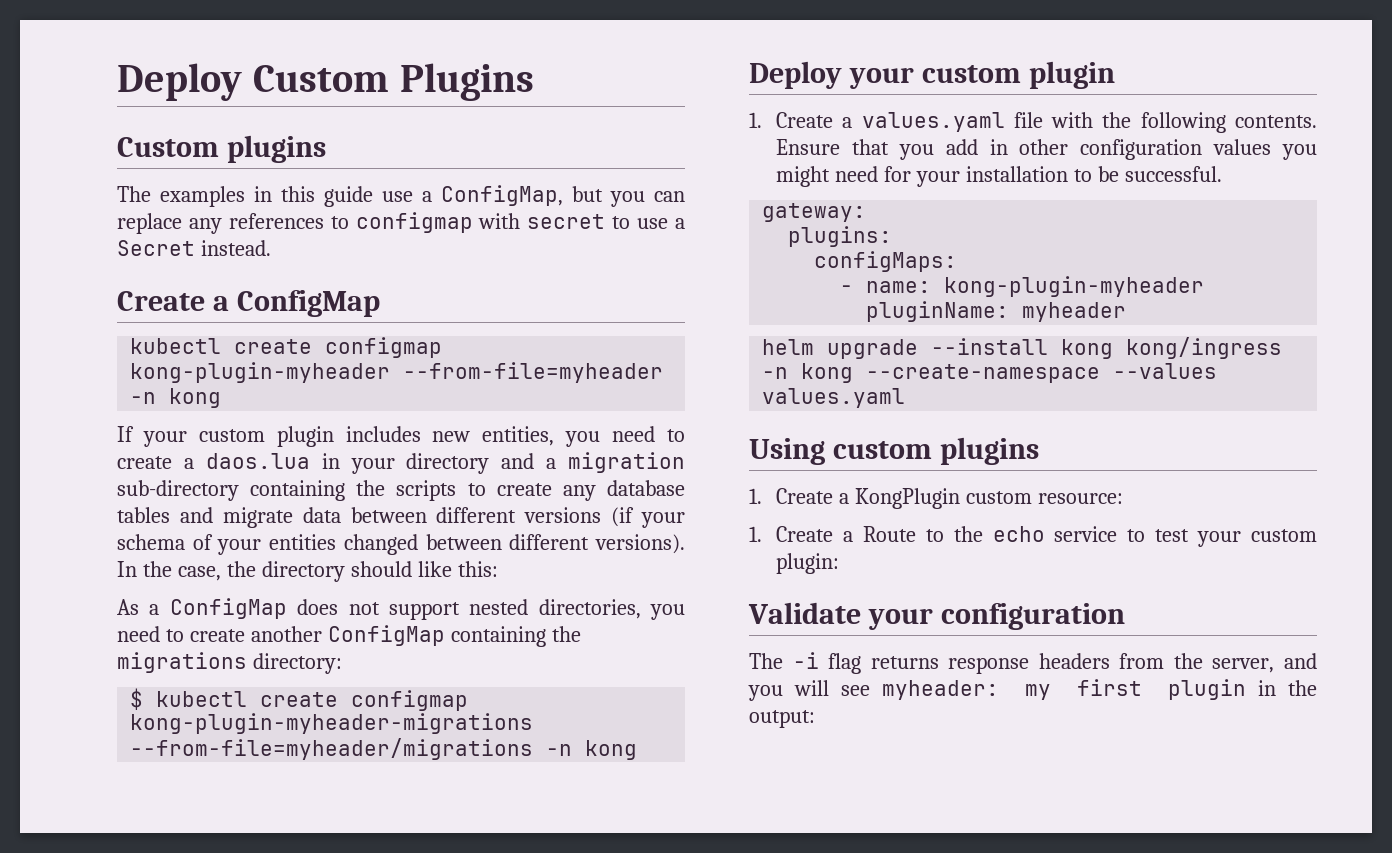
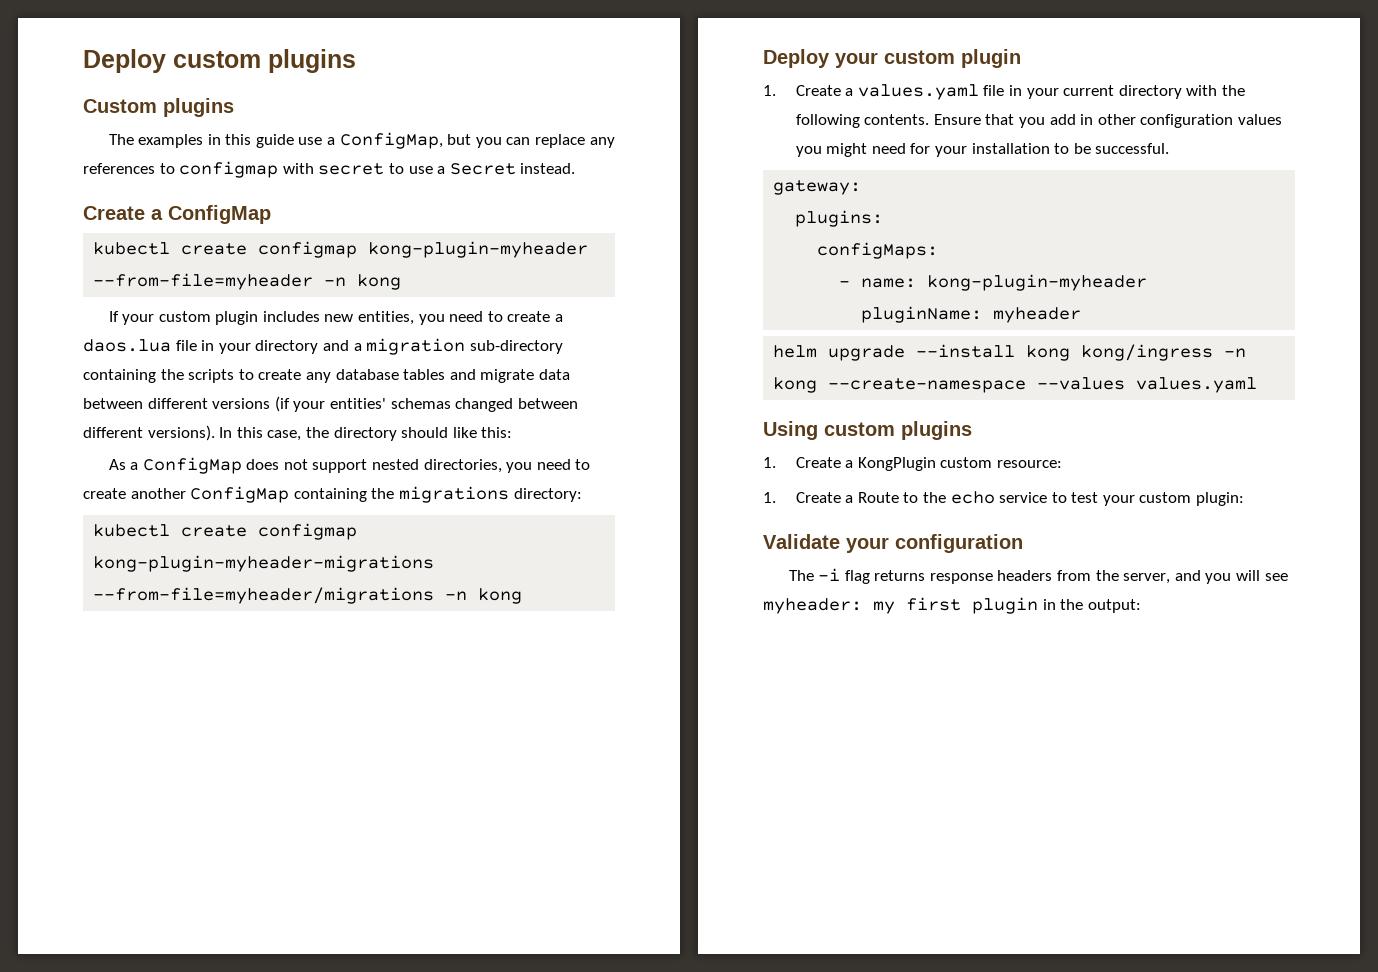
- Deploy Custom Plugins
+ Deploy custom plugins
- If your custom plugin includes new entities, you need to create a daos.lua in your directory and a migration sub-directory containing the scripts to create any database tables and migrate data between different versions (if your schema of your entities changed between different versions).
+ If your custom plugin includes new entities, you need to create a daos.lua file in your directory and a migration sub-directory containing the scripts to create any database tables and migrate data between different versions (if your entities' schemas changed between different versions).
- In the case, the directory should like this:
+ In this case, the directory should like this:
- $ kubectl create configmap kong-plugin-myheader-migrations --from-file=myheader/migrations -n kong
+ kubectl create configmap kong-plugin-myheader-migrations --from-file=myheader/migrations -n kong
- 1. Create a values.yaml file with the following contents.
+ 1. Create a values.yaml file in your current directory with the following contents.

